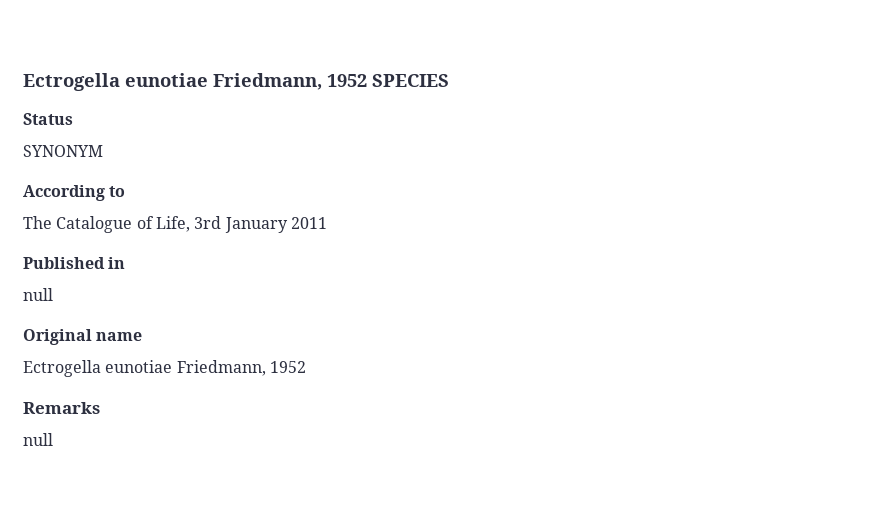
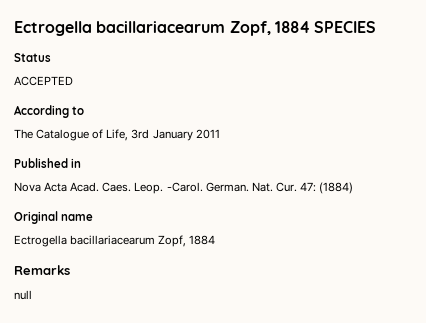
- Ectrogella eunotiae Friedmann, 1952 SPECIES
+ Ectrogella bacillariacearum Zopf, 1884 SPECIES
- SYNONYM
+ ACCEPTED
  Published in
- null
+ Nova Acta Acad. Caes. Leop. -Carol. German. Nat. Cur. 47: (1884)
  Original name
- Ectrogella eunotiae Friedmann, 1952
+ Ectrogella bacillariacearum Zopf, 1884

